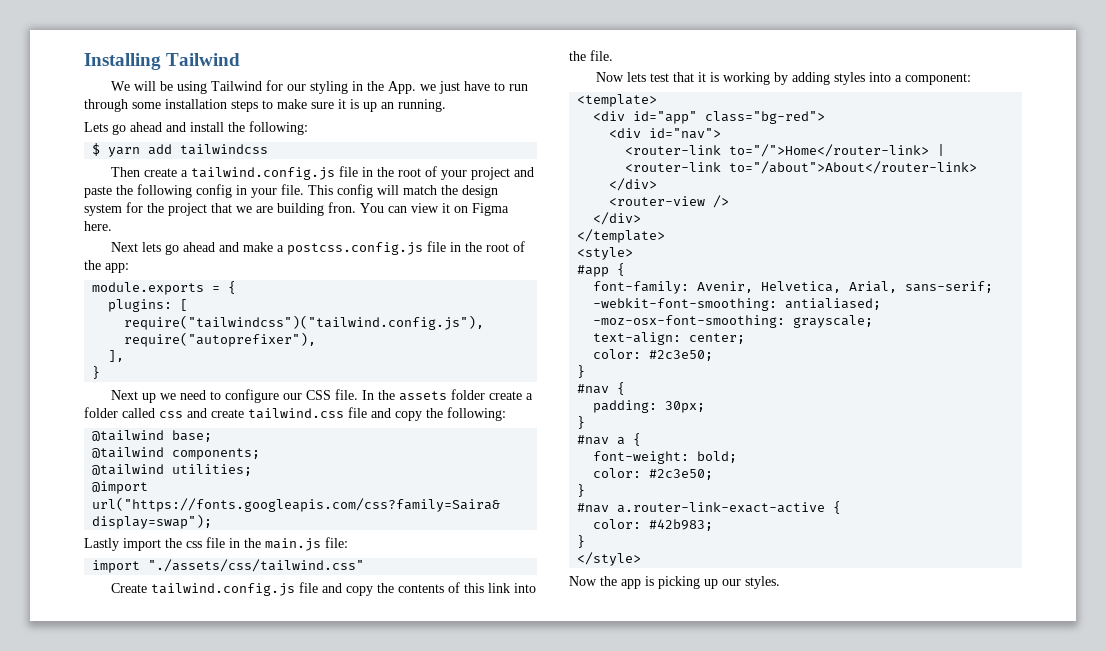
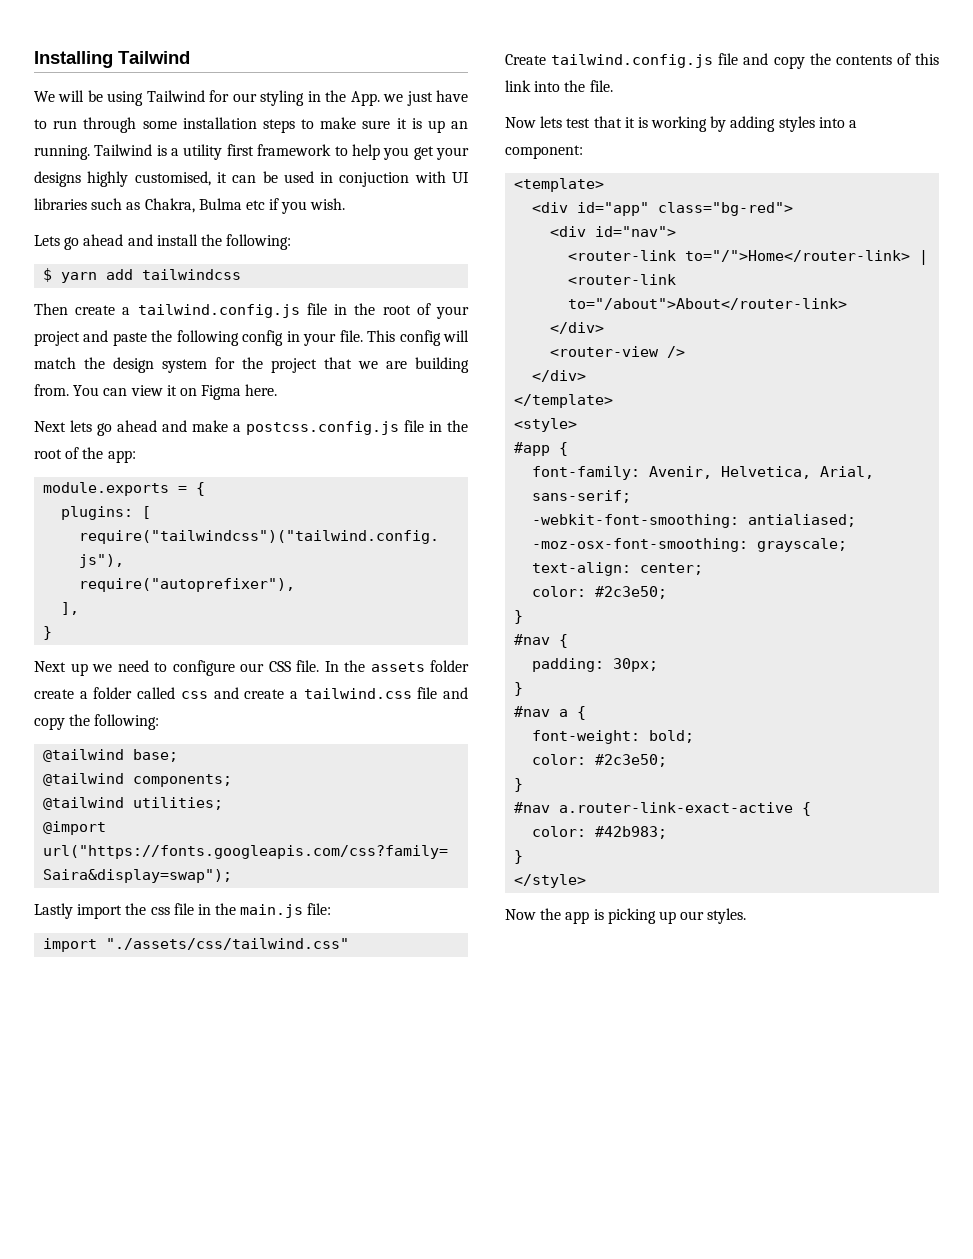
+ Tailwind is a utility first framework to help you get your designs highly customised, it can be used in conjuction with UI libraries such as Chakra, Bulma etc if you wish.
- This config will match the design system for the project that we are building fron.
+ This config will match the design system for the project that we are building from.
- In the assets folder create a folder called css and create tailwind.css file and copy the following:
+ In the assets folder create a folder called css and create a tailwind.css file and copy the following:

